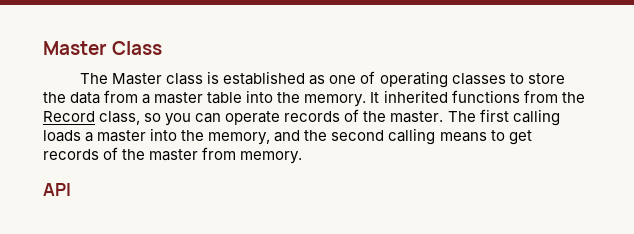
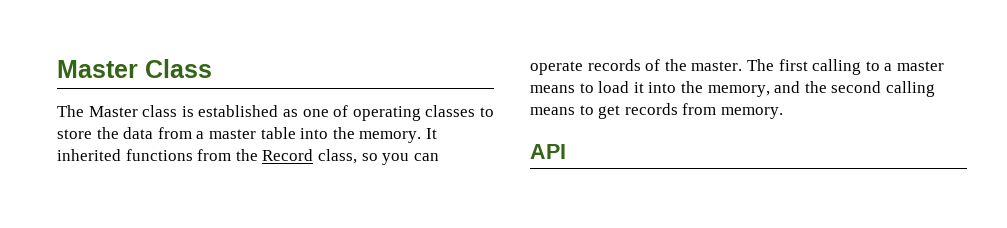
- The first calling loads a master into the memory, and the second calling means to get records of the master from memory.
+ The first calling to a master means to load it into the memory, and the second calling means to get records from memory.

